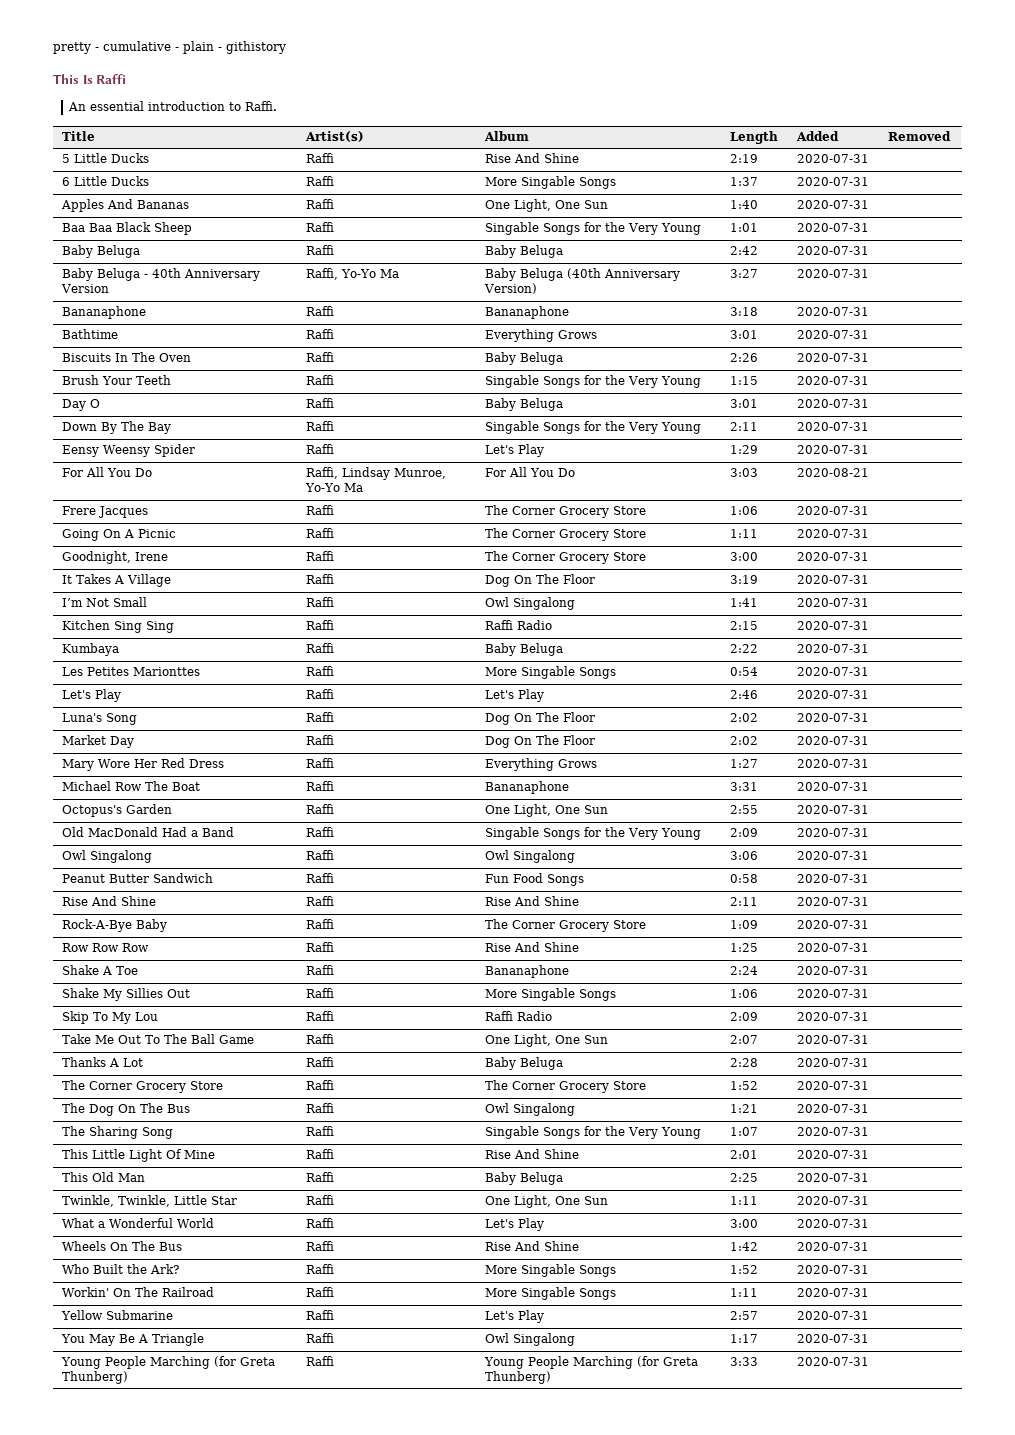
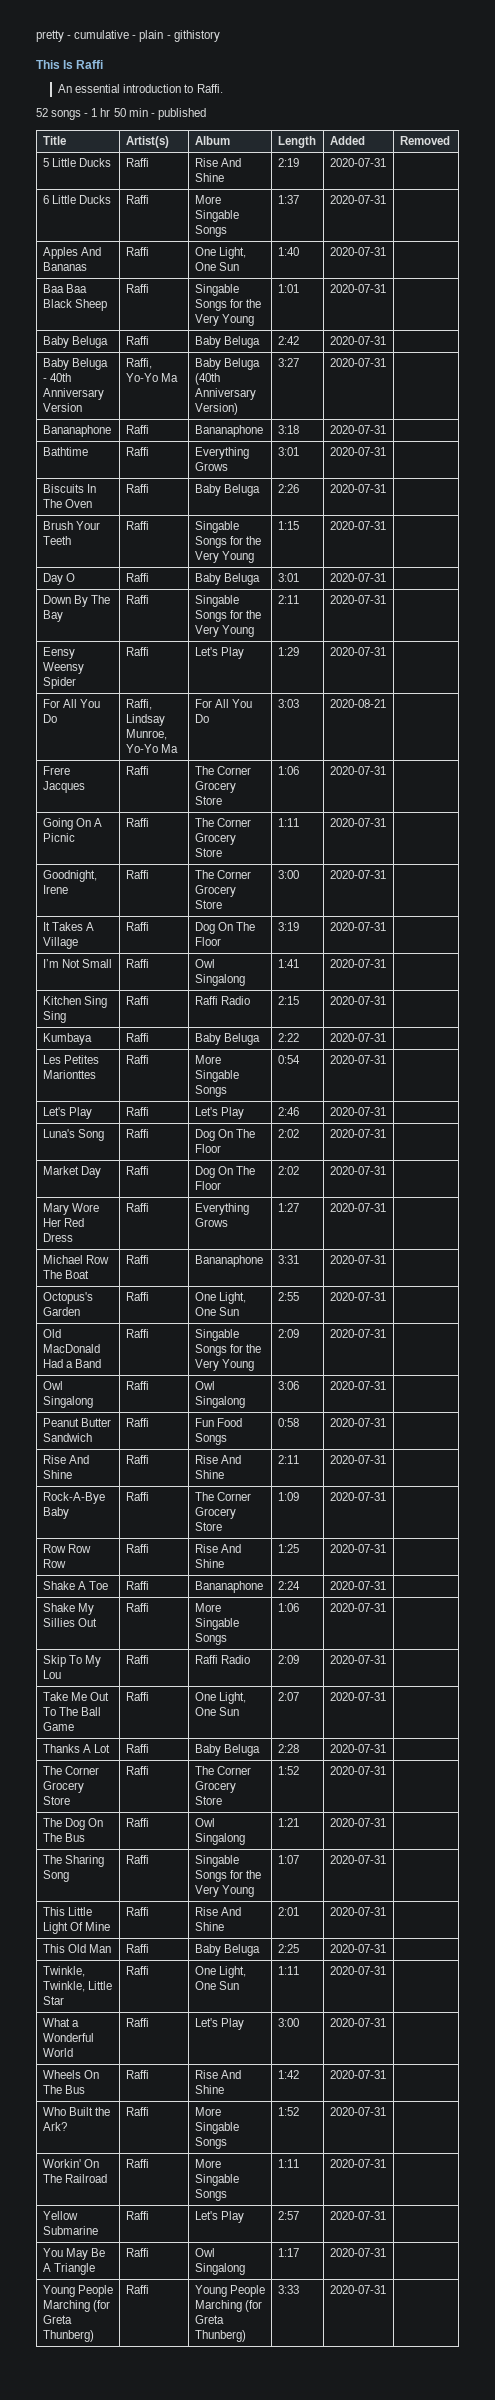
+ 52 songs - 1 hr 50 min - published

